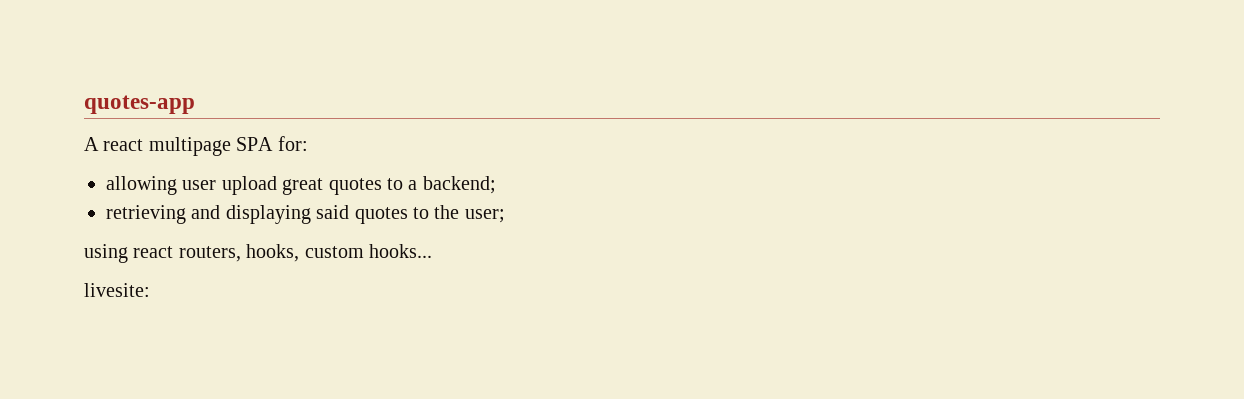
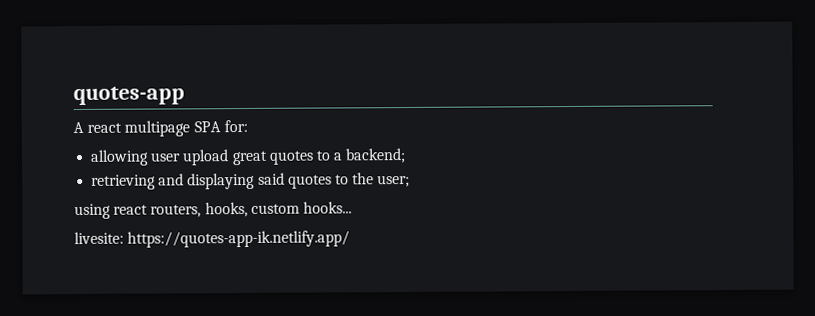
- livesite:
+ livesite: https://quotes-app-ik.netlify.app/

